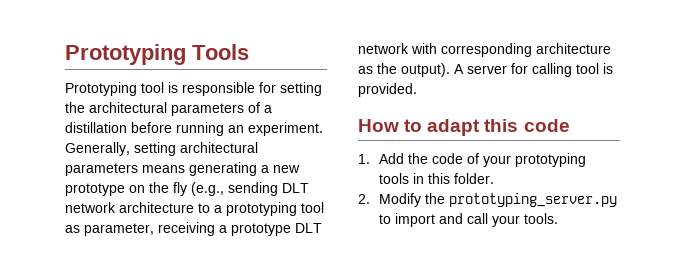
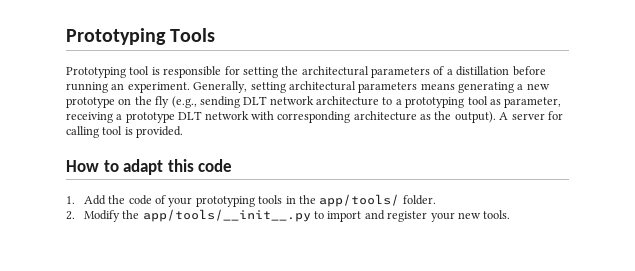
- 1. Add the code of your prototyping tools in this folder.
+ 1. Add the code of your prototyping tools in the app/tools/ folder.
- 2. Modify the prototyping_server.py to import and call your tools.
+ 2. Modify the app/tools/__init__.py to import and register your new tools.

